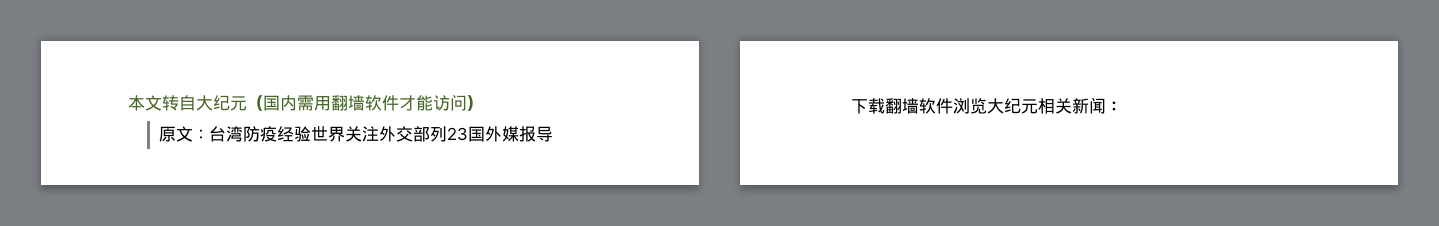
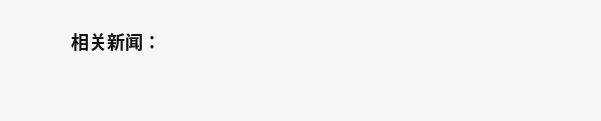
- 本文转自大纪元（国内需用翻墙软件才能访问）
- 原文：台湾防疫经验世界关注外交部列23国外媒报导
- 下载翻墙软件浏览大纪元相关新闻：
+ 相关新闻：

